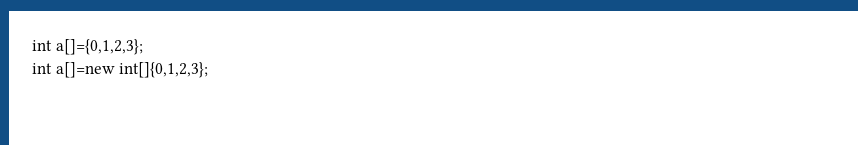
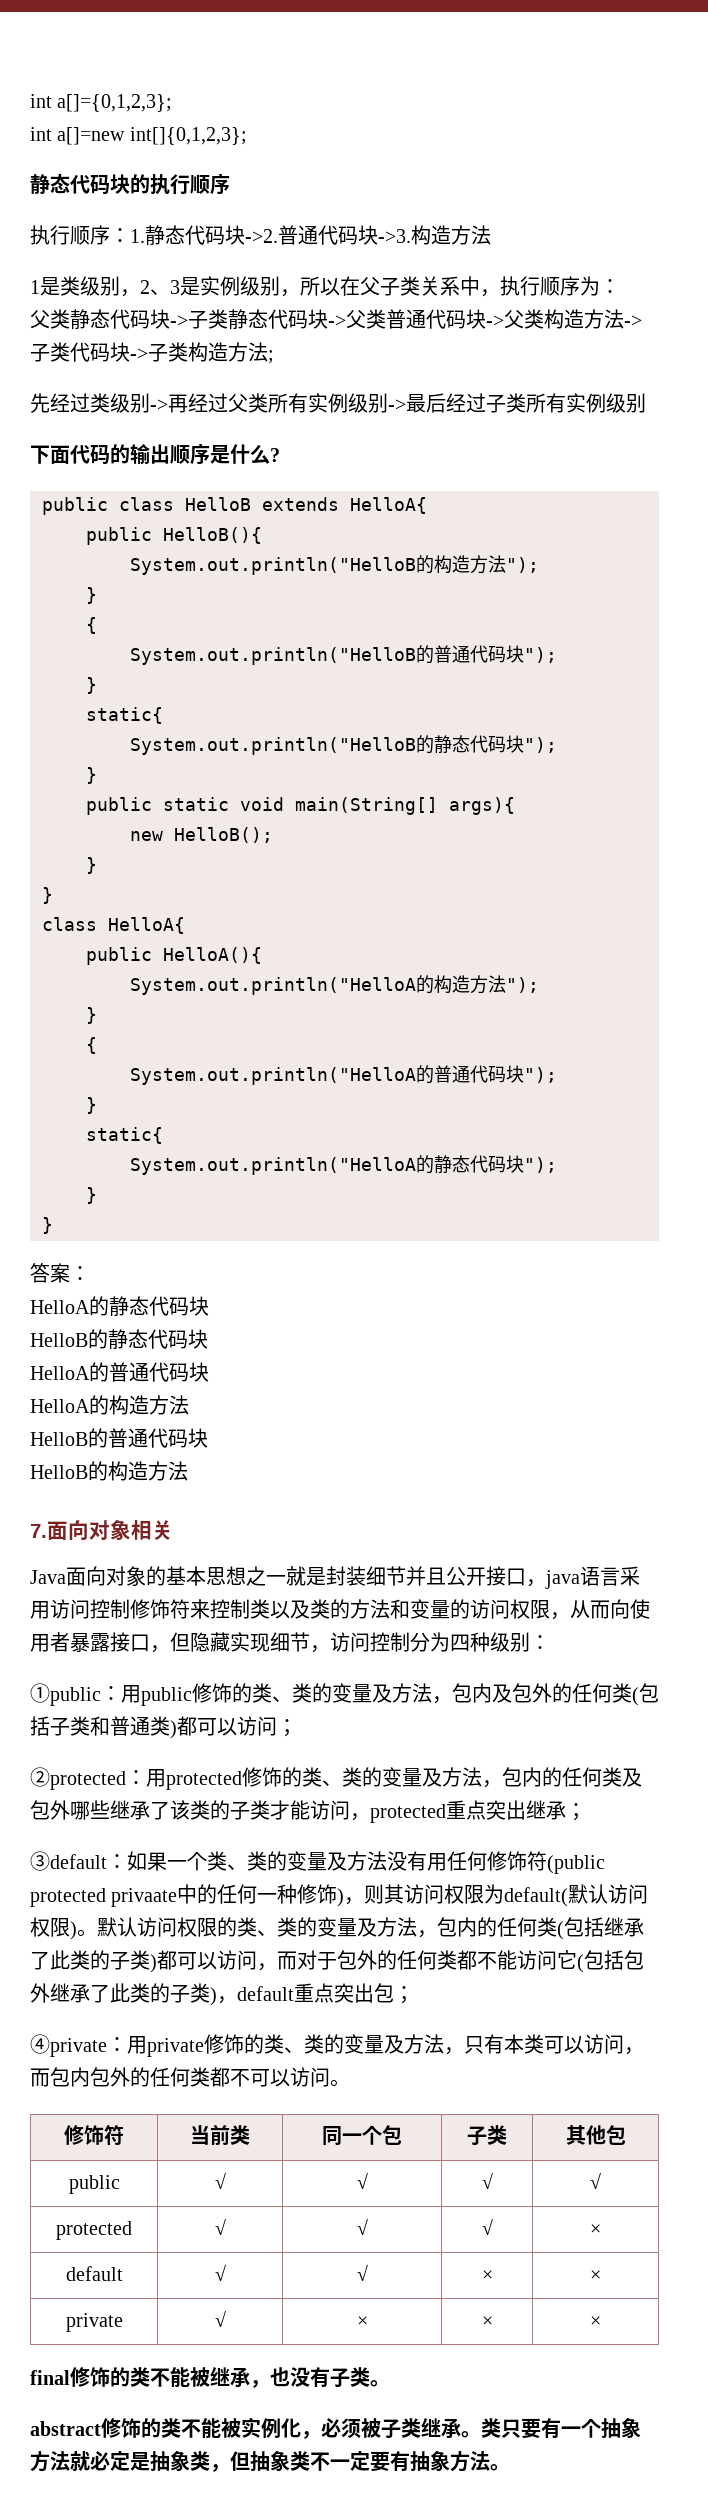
+ 静态代码块的执行顺序
+ 执行顺序：1.静态代码块->2.普通代码块->3.构造方法
+ 1是类级别，2、3是实例级别，所以在父子类关系中，执行顺序为：
+ 父类静态代码块->子类静态代码块->父类普通代码块->父类构造方法->子类代码块->子类构造方法;
+ 先经过类级别->再经过父类所有实例级别->最后经过子类所有实例级别
+ 下面代码的输出顺序是什么?
+ public class HelloB extends HelloA{
+ public HelloB(){
+ System.out.println("HelloB的构造方法");
+ }
+ {
+ System.out.println("HelloB的普通代码块");
+ }
+ static{
+ System.out.println("HelloB的静态代码块");
+ }
+ public static void main(String[] args){
+ new HelloB();
+ }
+ }
+ class HelloA{
+ public HelloA(){
+ System.out.println("HelloA的构造方法");
+ }
+ {
+ System.out.println("HelloA的普通代码块");
+ }
+ static{
+ System.out.println("HelloA的静态代码块");
+ }
+ }
+ 答案：
+ HelloA的静态代码块
+ HelloB的静态代码块
+ HelloA的普通代码块
+ HelloA的构造方法
+ HelloB的普通代码块
+ HelloB的构造方法
+ 7.面向对象相关
+ Java面向对象的基本思想之一就是封装细节并且公开接口，java语言采用访问控制修饰符来控制类以及类的方法和变量的访问权限，从而向使用者暴露接口，但隐藏实现细节，访问控制分为四种级别：
+ ①public：用public修饰的类、类的变量及方法，包内及包外的任何类(包括子类和普通类)都可以访问；
+ ②protected：用protected修饰的类、类的变量及方法，包内的任何类及包外哪些继承了该类的子类才能访问，protected重点突出继承；
+ ③default：如果一个类、类的变量及方法没有用任何修饰符(public protected privaate中的任何一种修饰)，则其访问权限为default(默认访问权限)。默认访问权限的类、类的变量及方法，包内的任何类(包括继承了此类的子类)都可以访问，而对于包外的任何类都不能访问它(包括包外继承了此类的子类)，default重点突出包；
+ ④private：用private修饰的类、类的变量及方法，只有本类可以访问，而包内包外的任何类都不可以访问。
+ 修饰符 | 当前类 | 同一个包 | 子类 | 其他包
+ public | √ | √ | √ | √
+ protected | √ | √ | √ | ×
+ default | √ | √ | × | ×
+ private | √ | × | × | ×
+ final修饰的类不能被继承，也没有子类。
+ abstract修饰的类不能被实例化，必须被子类继承。类只要有一个抽象方法就必定是抽象类，但抽象类不一定要有抽象方法。

